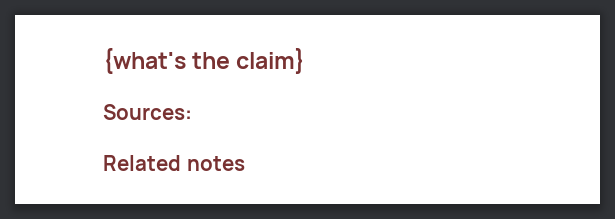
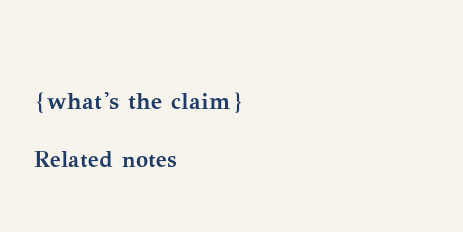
- Sources:

